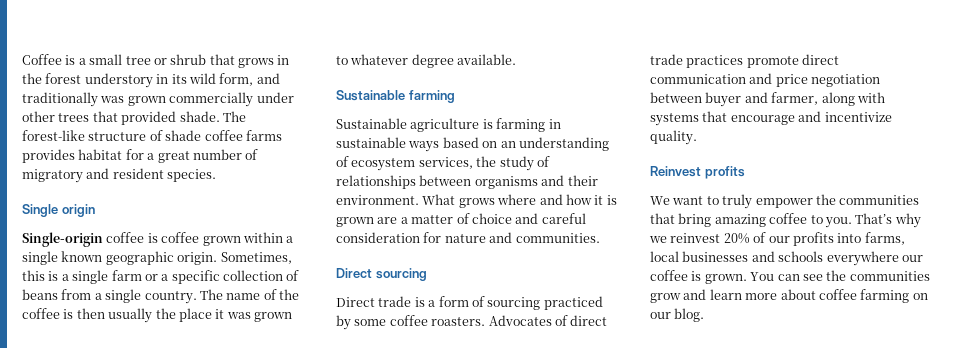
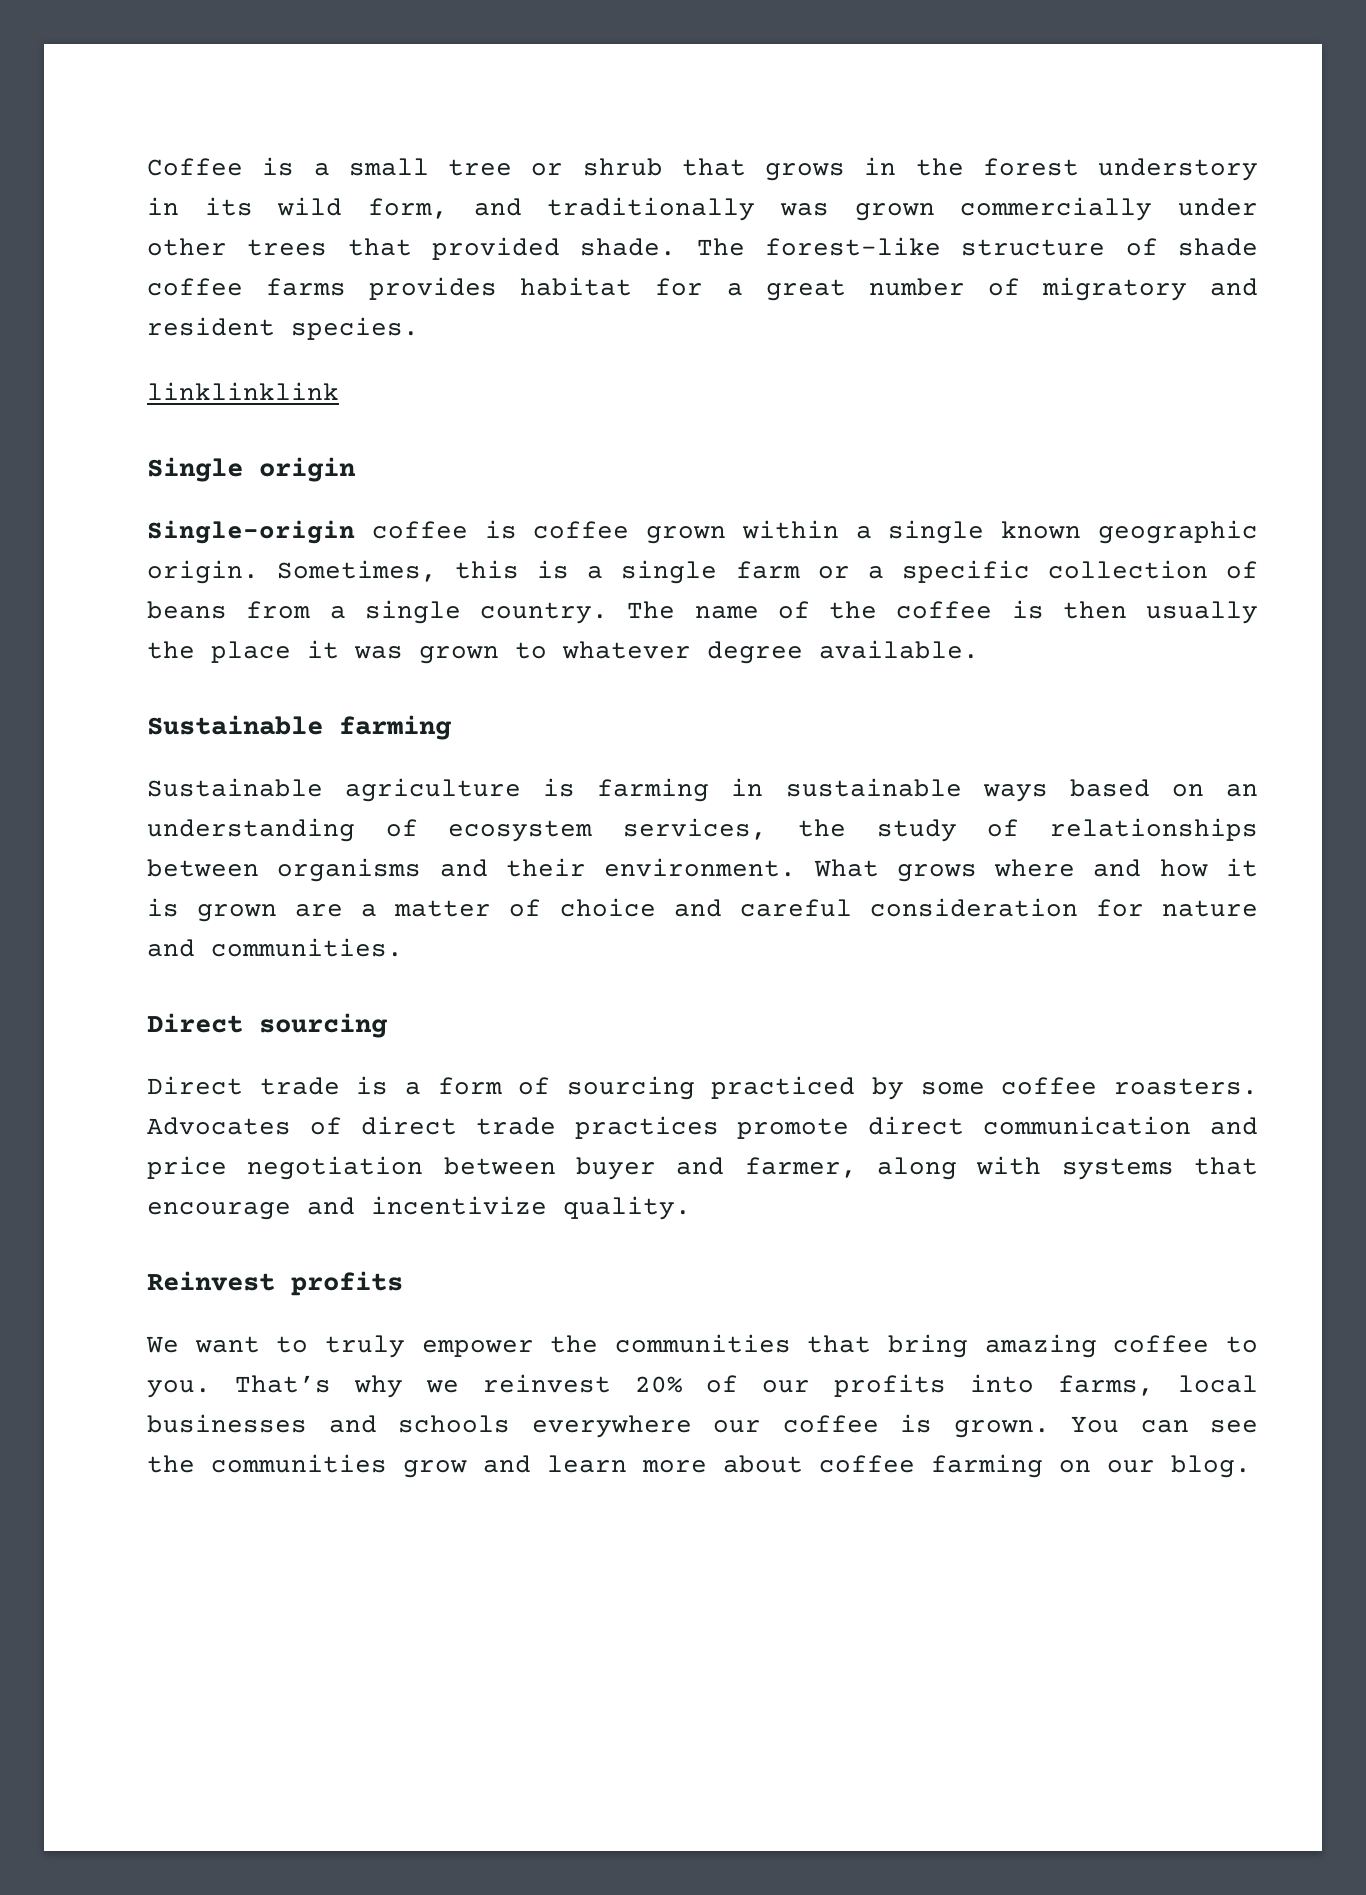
+ linklinklink

